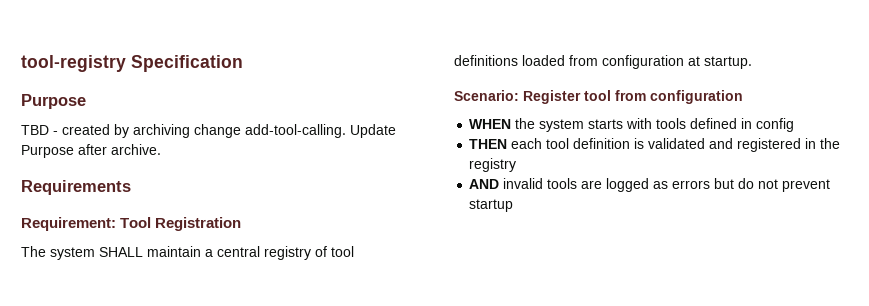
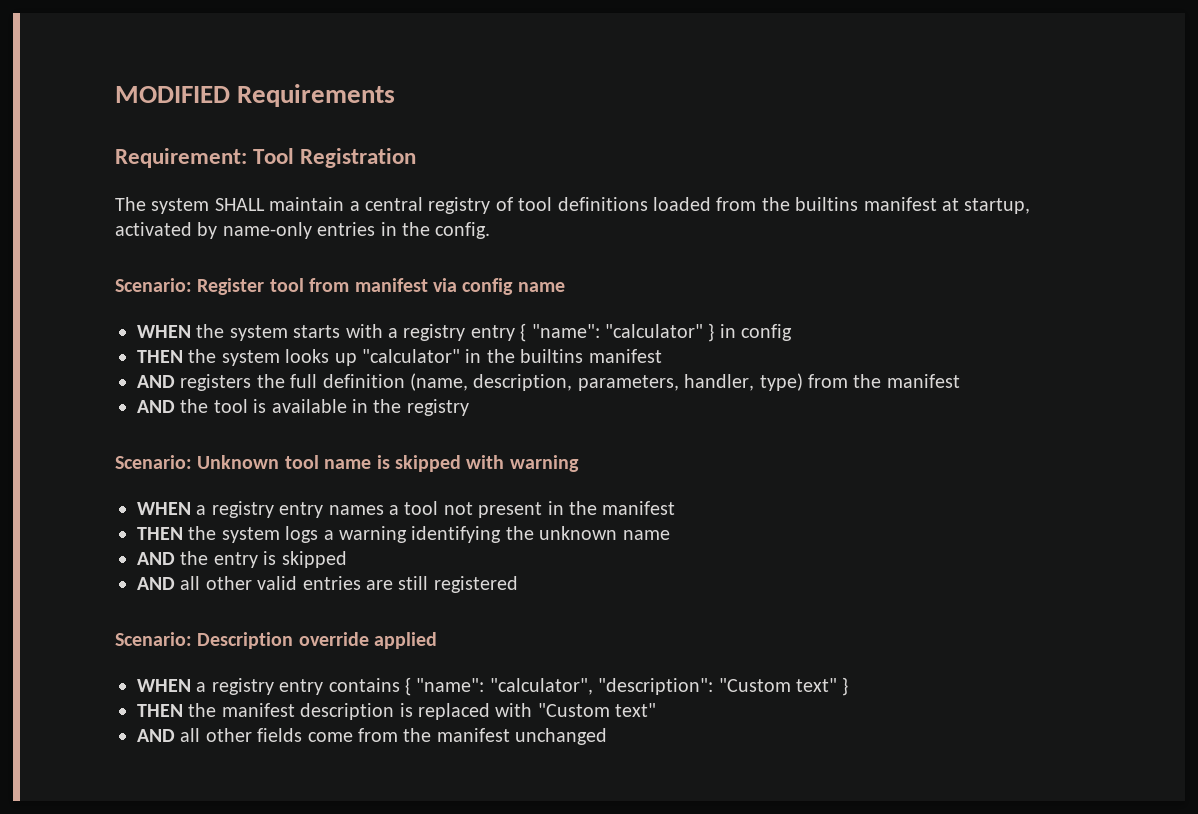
- tool-registry Specification
- Purpose
- TBD - created by archiving change add-tool-calling. Update Purpose after archive.
- Requirements
+ MODIFIED Requirements
- The system SHALL maintain a central registry of tool definitions loaded from configuration at startup.
+ The system SHALL maintain a central registry of tool definitions loaded from the builtins manifest at startup, activated by name-only entries in the config.
- Scenario: Register tool from configuration
+ Scenario: Register tool from manifest via config name
- WHEN the system starts with tools defined in config
- THEN each tool definition is validated and registered in the registry
- AND invalid tools are logged as errors but do not prevent startup
+ WHEN the system starts with a registry entry { "name": "calculator" } in config
+ THEN the system looks up "calculator" in the builtins manifest
+ AND registers the full definition (name, description, parameters, handler, type) from the manifest
+ AND the tool is available in the registry
+ Scenario: Unknown tool name is skipped with warning
+ WHEN a registry entry names a tool not present in the manifest
+ THEN the system logs a warning identifying the unknown name
+ AND the entry is skipped
+ AND all other valid entries are still registered
+ Scenario: Description override applied
+ WHEN a registry entry contains { "name": "calculator", "description": "Custom text" }
+ THEN the manifest description is replaced with "Custom text"
+ AND all other fields come from the manifest unchanged

